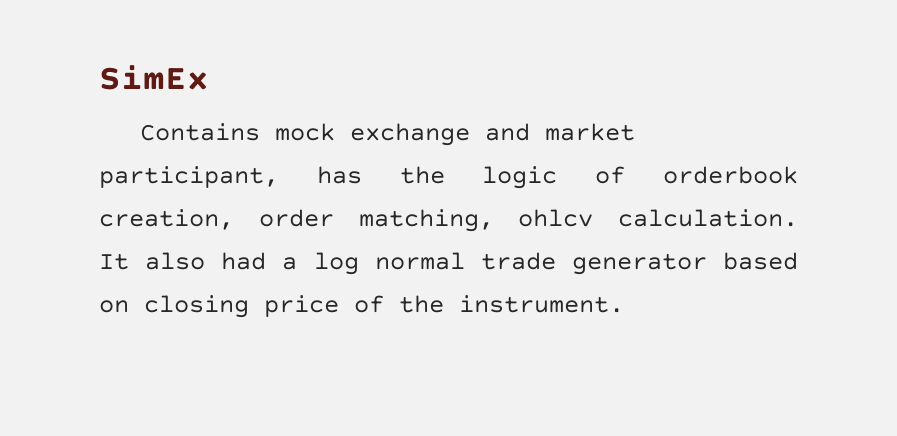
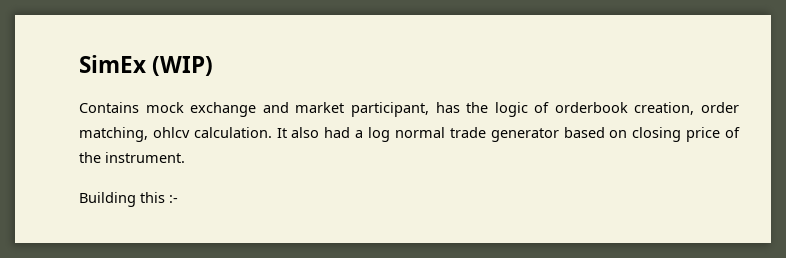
- SimEx
+ SimEx (WIP)
+ Building this :-

